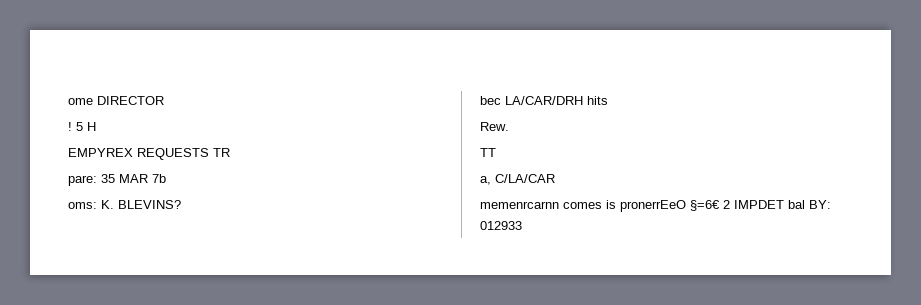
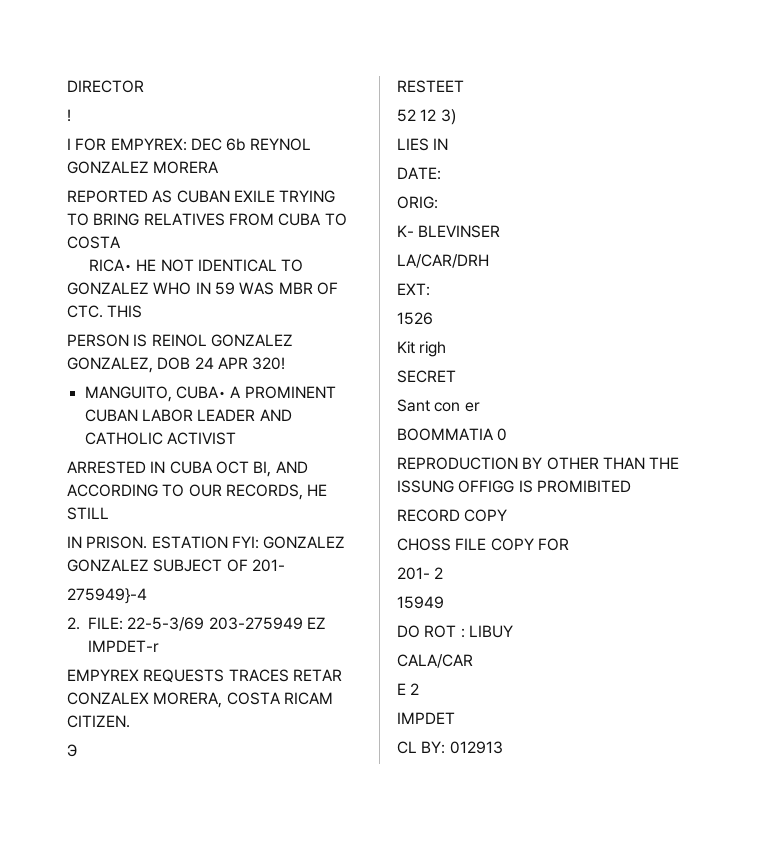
- ome DIRECTOR
+ DIRECTOR
- ! 5 H
- EMPYREX REQUESTS TR
- pare: 35 MAR 7b
- oms: K. BLEVINS?
- bec LA/CAR/DRH hits
- Rew.
- TT
- a, C/LA/CAR
- memenrcarnn comes is pronerrEeO §=6€ 2 IMPDET bal BY: 012933
+ !
+ I FOR EMPYREX: DEC 6b REYNOL GONZALEZ MORERA
+ REPORTED AS CUBAN EXILE TRYING TO BRING RELATIVES FROM CUBA TO COSTA
+ RICA• HE NOT IDENTICAL TO GONZALEZ WHO IN 59 WAS MBR OF CTC. THIS
+ PERSON IS REINOL GONZALEZ GONZALEZ, DOB 24 APR 320!
+ MANGUITO, CUBA• A PROMINENT CUBAN LABOR LEADER AND CATHOLIC ACTIVIST
+ ARRESTED IN CUBA OCT BI, AND ACCORDING TO OUR RECORDS, HE STILL
+ IN PRISON. ESTATION FYI: GONZALEZ GONZALEZ SUBJECT OF 201-
+ 275949}-4
+ 2. FILE: 22-5-3/69 203-275949 EZ IMPDET-r
+ EMPYREX REQUESTS TRACES RETAR CONZALEX MORERA, COSTA RICAM CITIZEN.
+ Э
+ RESTEET
+ 52 12 3)
+ LIES IN
+ DATE:
+ ORIG:
+ K- BLEVINSER
+ LA/CAR/DRH
+ EXT:
+ 1526
+ Kit righ
+ SECRET
+ Sant con er
+ BOOMMATIA 0
+ REPRODUCTION BY OTHER THAN THE ISSUNG OFFIGG IS PROMIBITED
+ RECORD COPY
+ CHOSS FILE COPY FOR
+ 201- 2
+ 15949
+ DO ROT : LIBUY
+ CALA/CAR
+ E 2
+ IMPDET
+ CL BY: 012913

